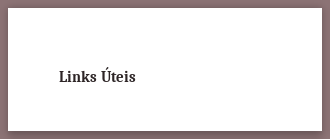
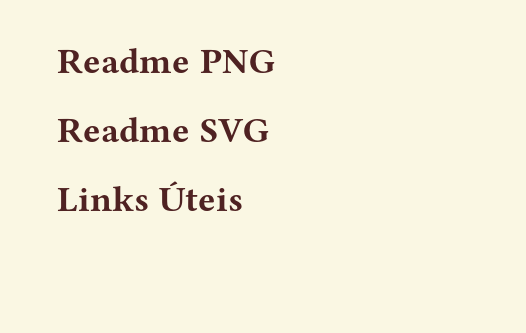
+ Readme PNG
+ Readme SVG

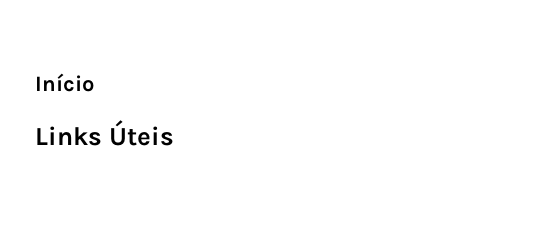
- Readme PNG
- Readme SVG
+ Início

